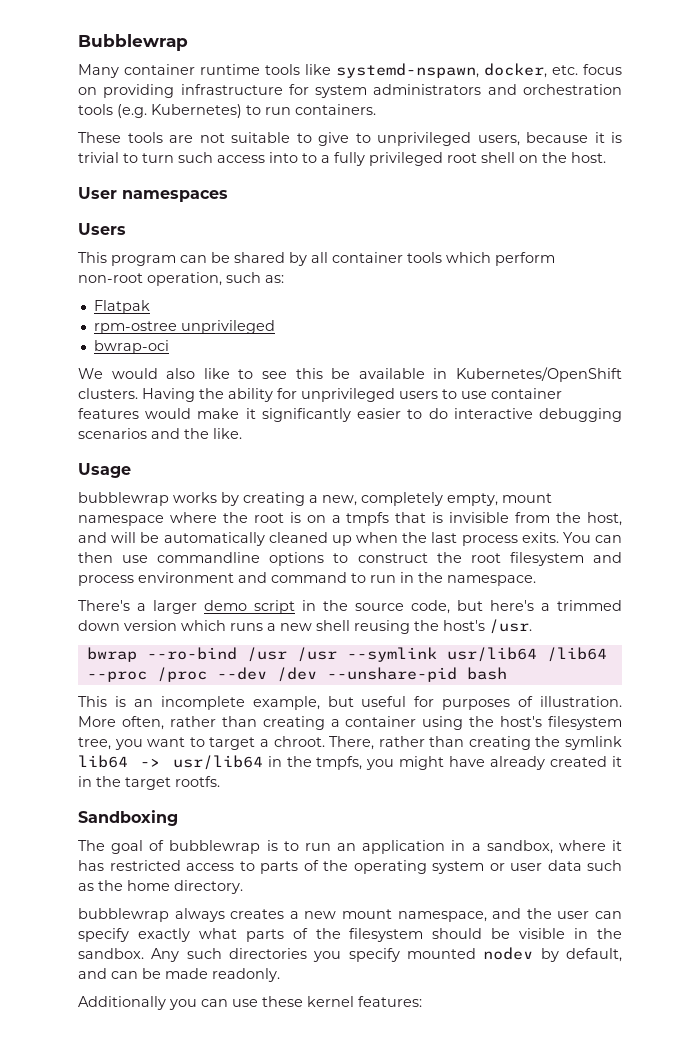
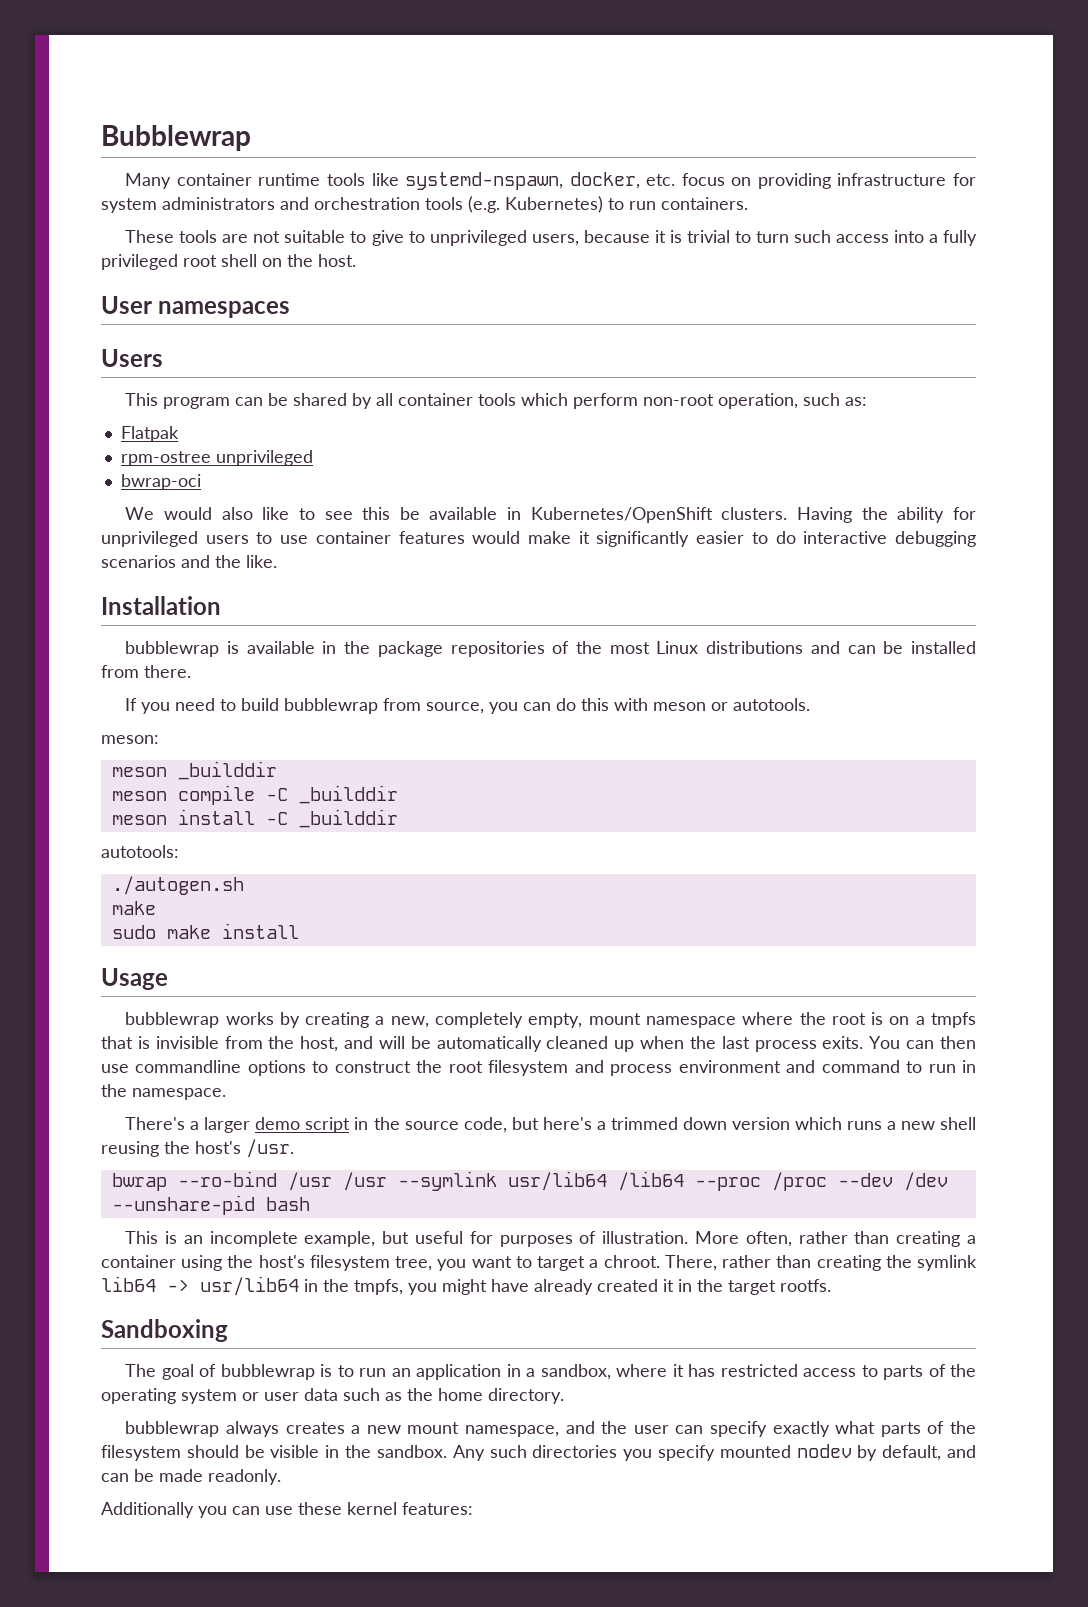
- These tools are not suitable to give to unprivileged users, because it is trivial to turn such access into to a fully privileged root shell on the host.
+ These tools are not suitable to give to unprivileged users, because it is trivial to turn such access into a fully privileged root shell on the host.
+ Installation
+ bubblewrap is available in the package repositories of the most Linux distributions and can be installed from there.
+ If you need to build bubblewrap from source, you can do this with meson or autotools.
+ meson:
+ meson _builddir
+ meson compile -C _builddir
+ meson install -C _builddir
+ autotools:
+ ./autogen.sh
+ make
+ sudo make install

